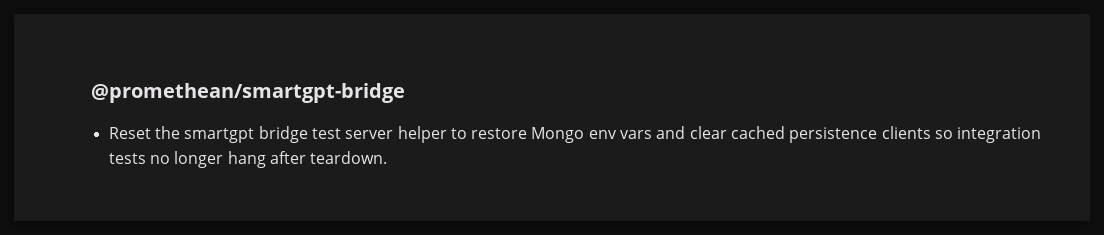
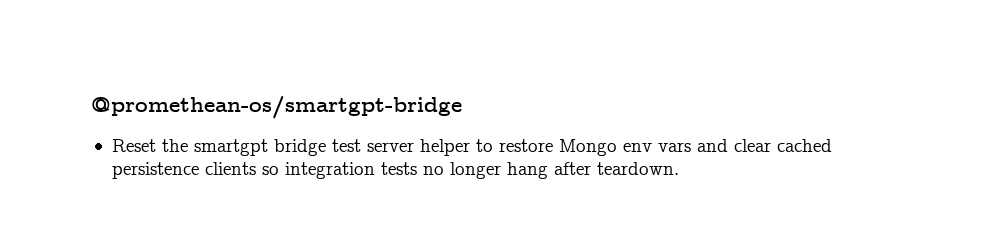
- @promethean/smartgpt-bridge
+ @promethean-os/smartgpt-bridge

